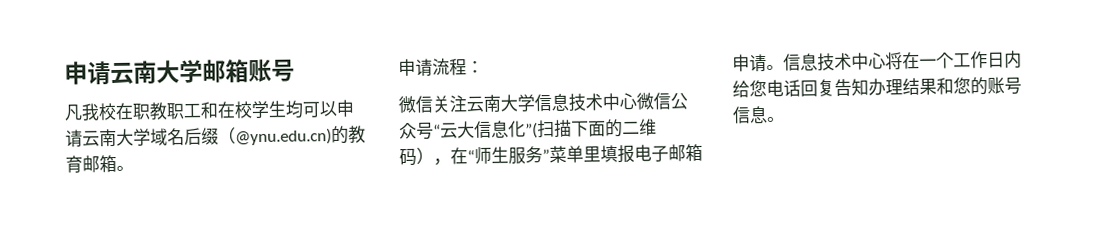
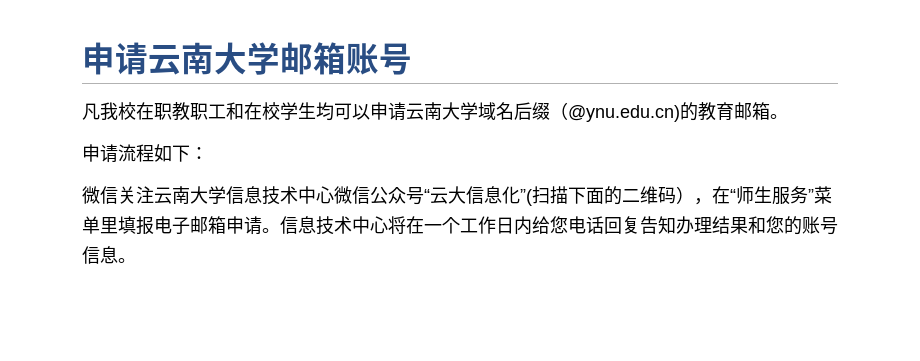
- 申请流程：
+ 申请流程如下：

